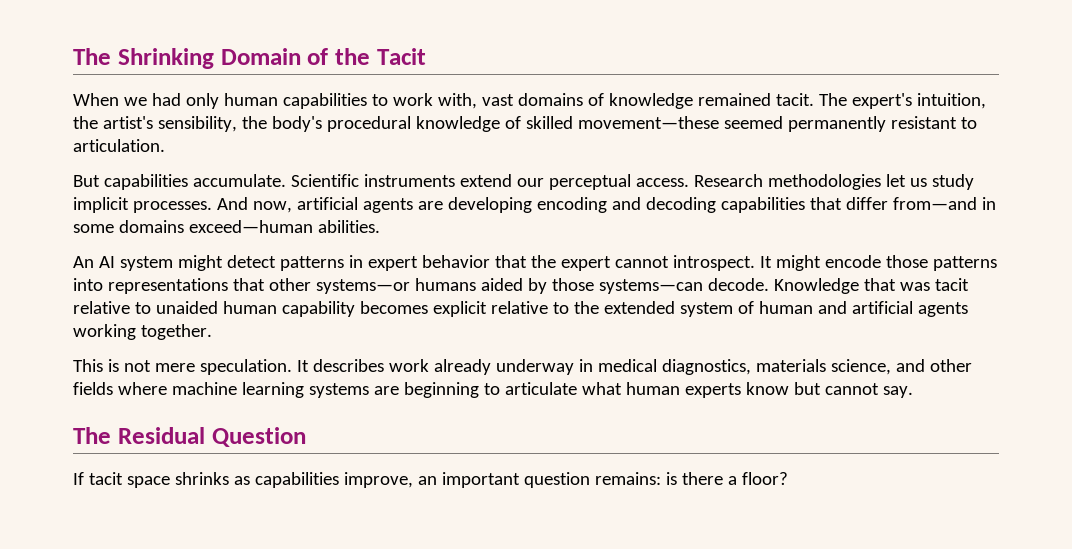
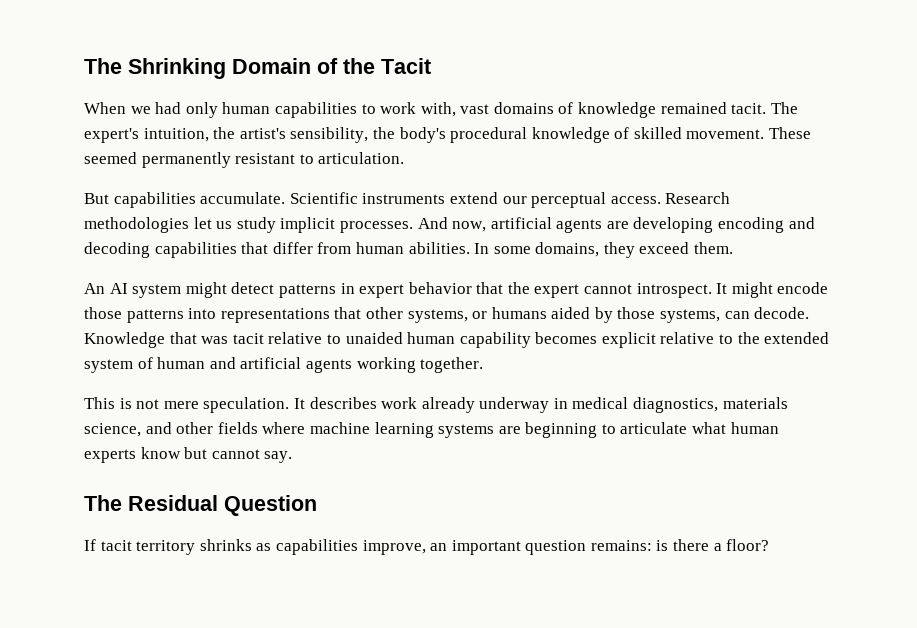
- The expert's intuition, the artist's sensibility, the body's procedural knowledge of skilled movement—these seemed permanently resistant to articulation.
+ The expert's intuition, the artist's sensibility, the body's procedural knowledge of skilled movement. These seemed permanently resistant to articulation.
- And now, artificial agents are developing encoding and decoding capabilities that differ from—and in some domains exceed—human abilities.
+ And now, artificial agents are developing encoding and decoding capabilities that differ from human abilities. In some domains, they exceed them.
- It might encode those patterns into representations that other systems—or humans aided by those systems—can decode.
+ It might encode those patterns into representations that other systems, or humans aided by those systems, can decode.
- If tacit space shrinks as capabilities improve, an important question remains: is there a floor?
+ If tacit territory shrinks as capabilities improve, an important question remains: is there a floor?

